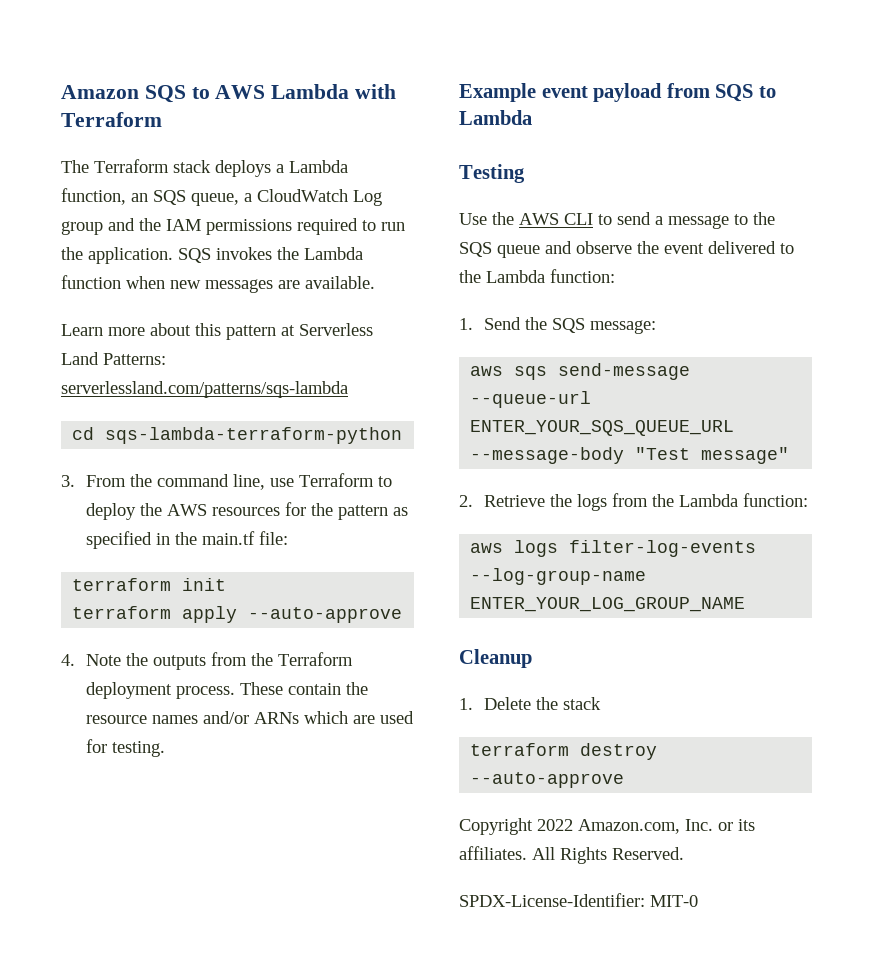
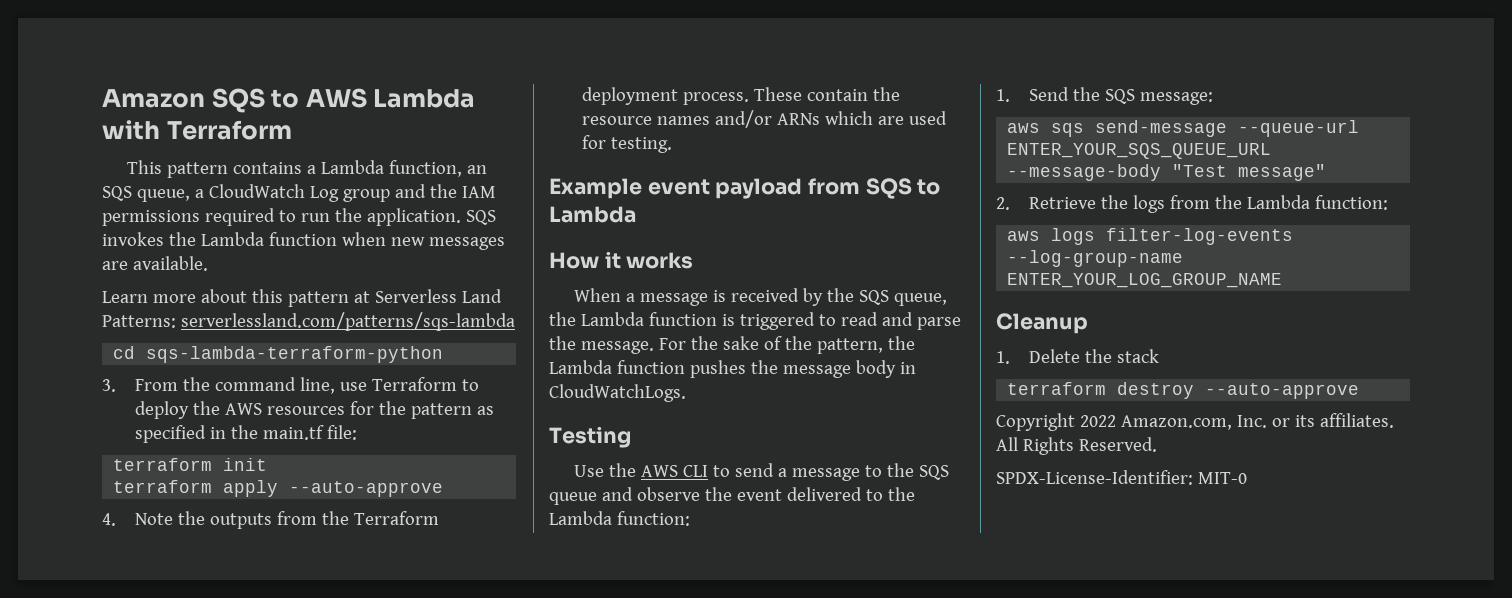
- The Terraform stack deploys a Lambda function, an SQS queue, a CloudWatch Log group and the IAM permissions required to run the application.
+ This pattern contains a Lambda function, an SQS queue, a CloudWatch Log group and the IAM permissions required to run the application.
+ How it works
+ When a message is received by the SQS queue, the Lambda function is triggered to read and parse the message. For the sake of the pattern, the Lambda function pushes the message body in CloudWatchLogs.

